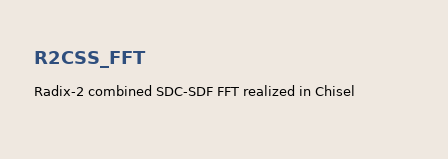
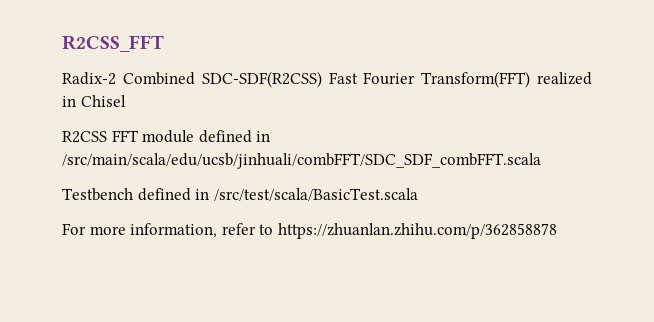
- Radix-2 combined SDC-SDF FFT realized in Chisel
+ Radix-2 Combined SDC-SDF(R2CSS) Fast Fourier Transform(FFT) realized in Chisel
+ R2CSS FFT module defined in /src/main/scala/edu/ucsb/jinhuali/combFFT/SDC_SDF_combFFT.scala
+ Testbench defined in /src/test/scala/BasicTest.scala
+ For more information, refer to https://zhuanlan.zhihu.com/p/362858878

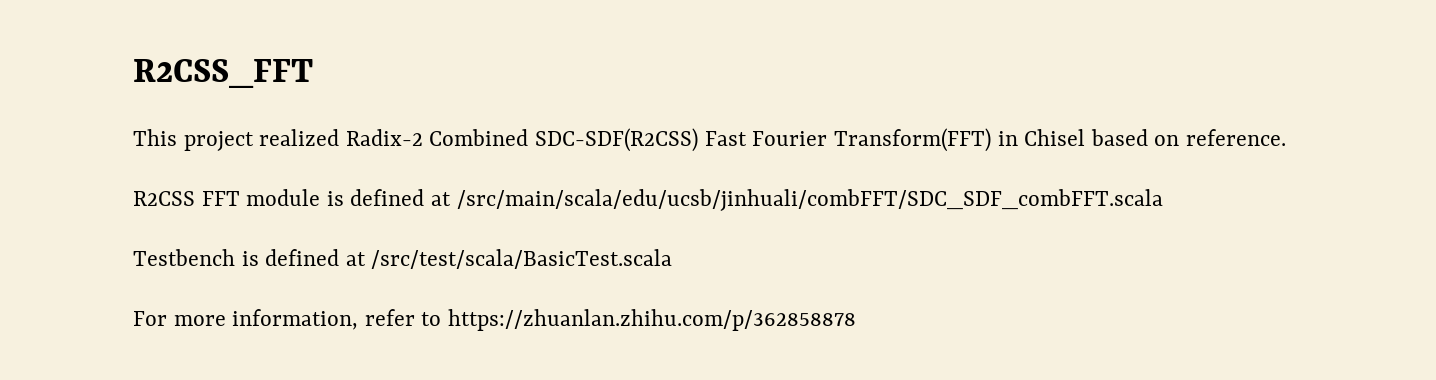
- Radix-2 Combined SDC-SDF(R2CSS) Fast Fourier Transform(FFT) realized in Chisel
+ This project realized Radix-2 Combined SDC-SDF(R2CSS) Fast Fourier Transform(FFT) in Chisel based on reference.
- R2CSS FFT module defined in /src/main/scala/edu/ucsb/jinhuali/combFFT/SDC_SDF_combFFT.scala
+ R2CSS FFT module is defined at /src/main/scala/edu/ucsb/jinhuali/combFFT/SDC_SDF_combFFT.scala
- Testbench defined in /src/test/scala/BasicTest.scala
+ Testbench is defined at /src/test/scala/BasicTest.scala

